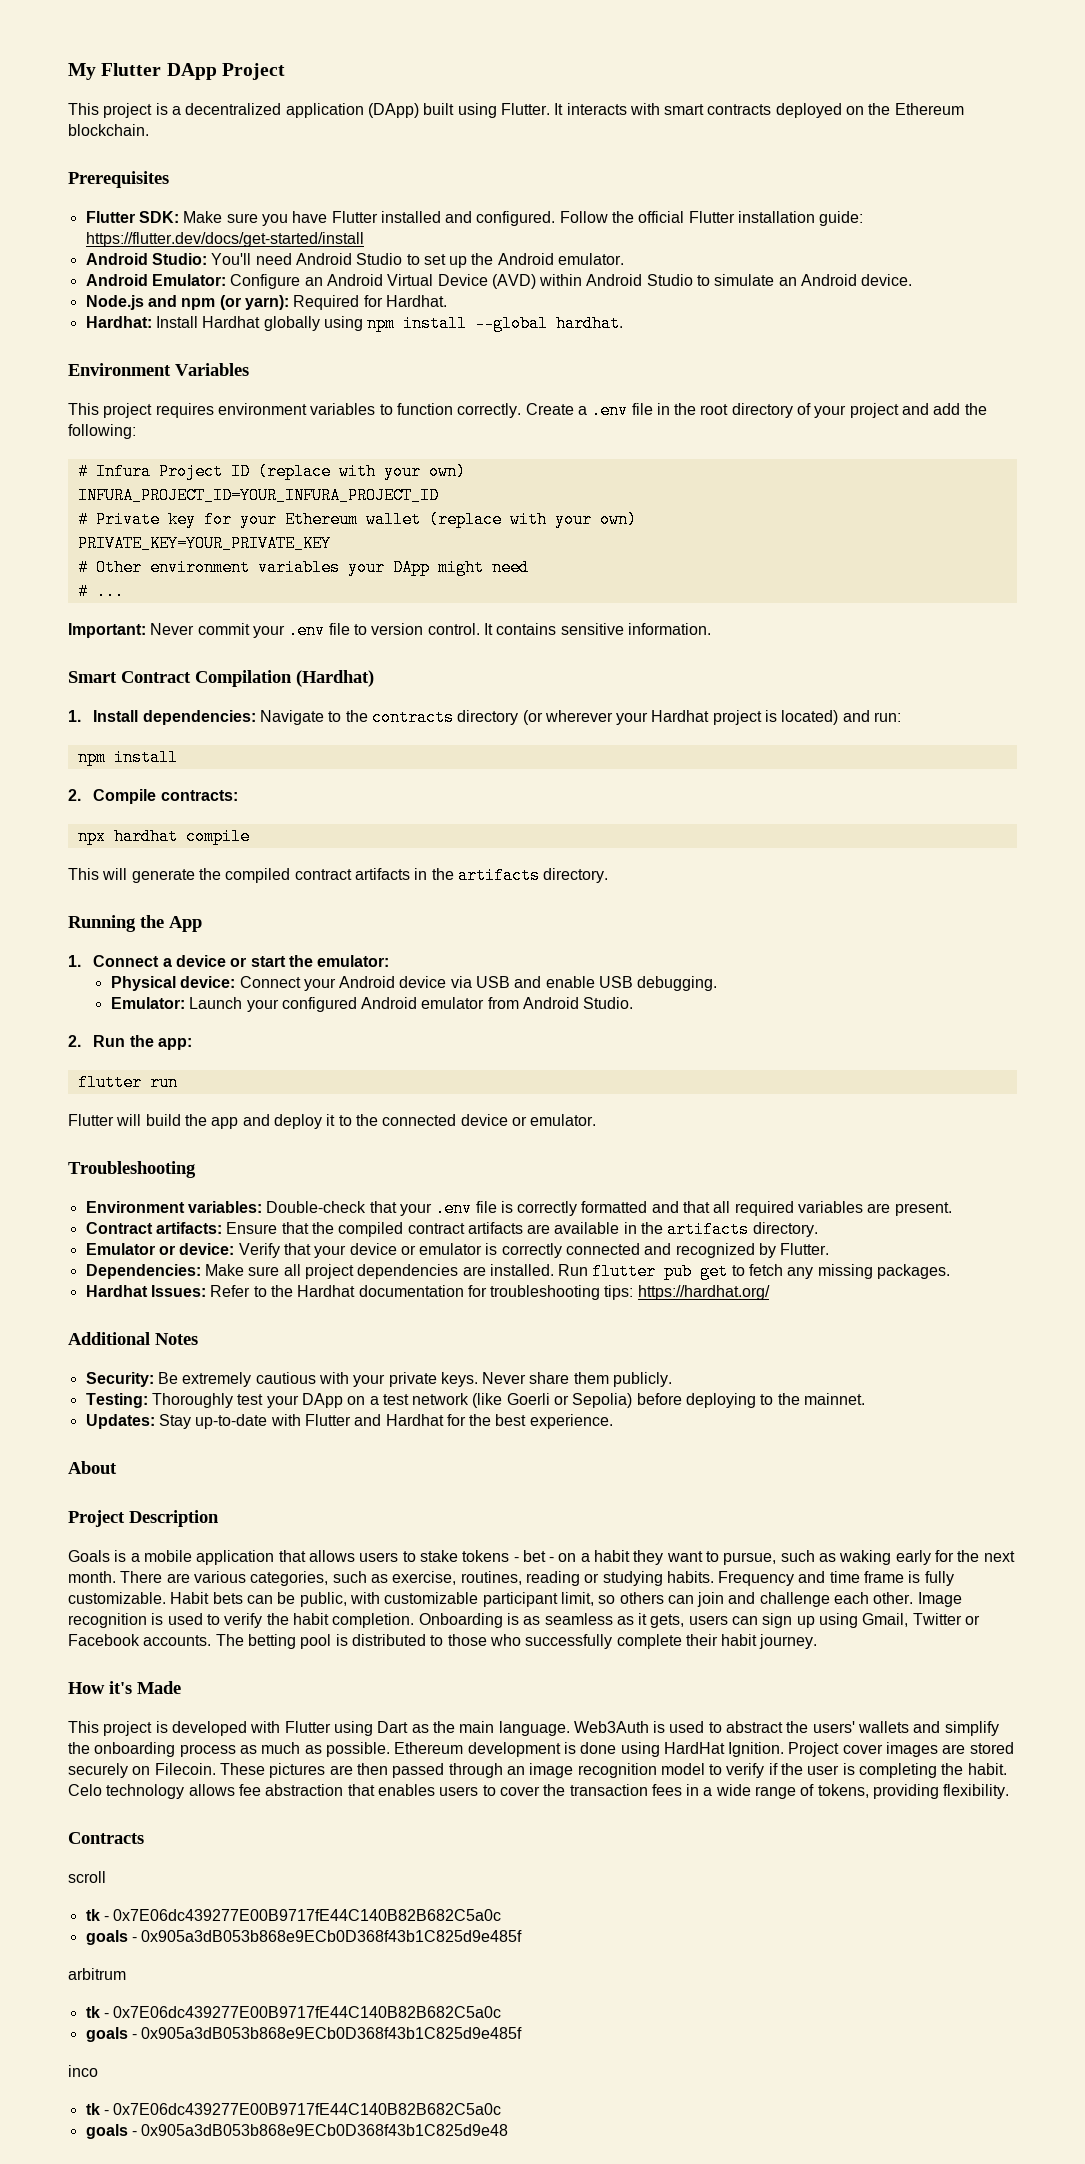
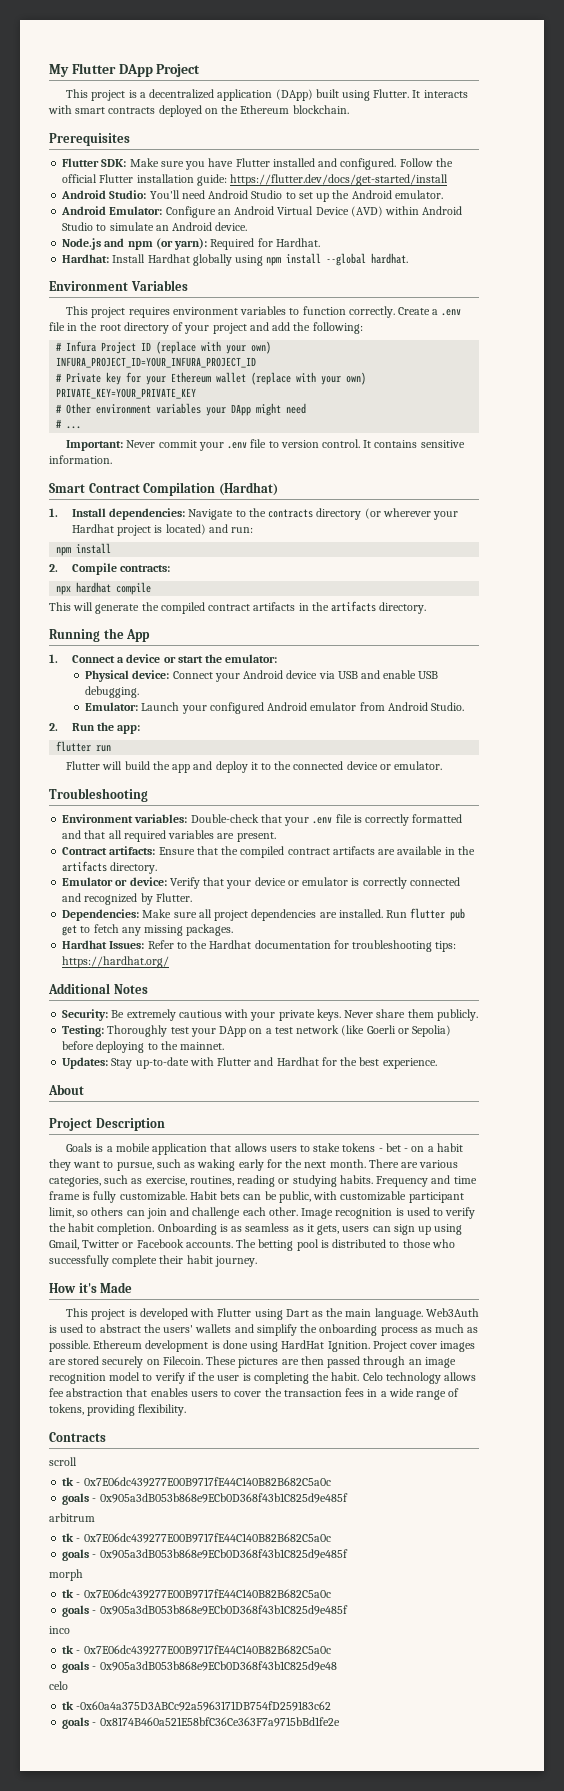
+ morph
+ tk - 0x7E06dc439277E00B9717fE44C140B82B682C5a0c
+ goals - 0x905a3dB053b868e9ECb0D368f43b1C825d9e485f
+ celo
+ tk -0x60a4a375D3ABCc92a5963171DB754fD259183c62
+ goals - 0x8174B460a521E58bfC36Ce363F7a9715bBd1fe2e

